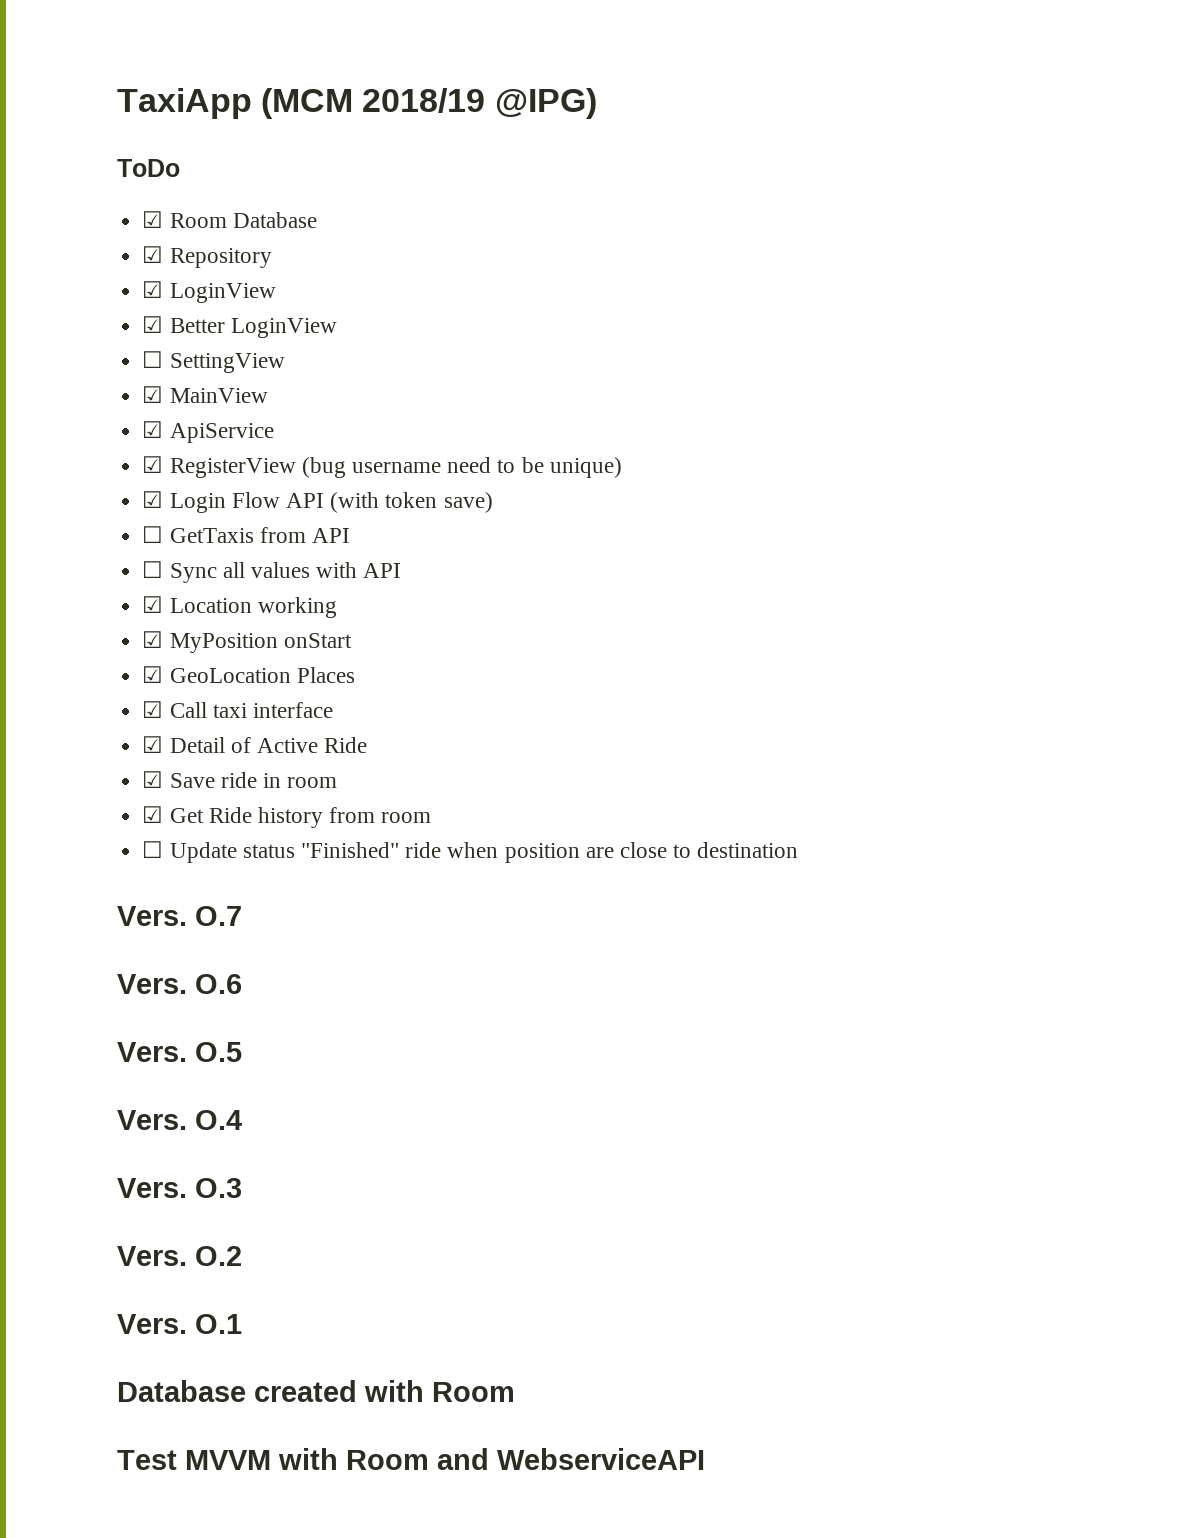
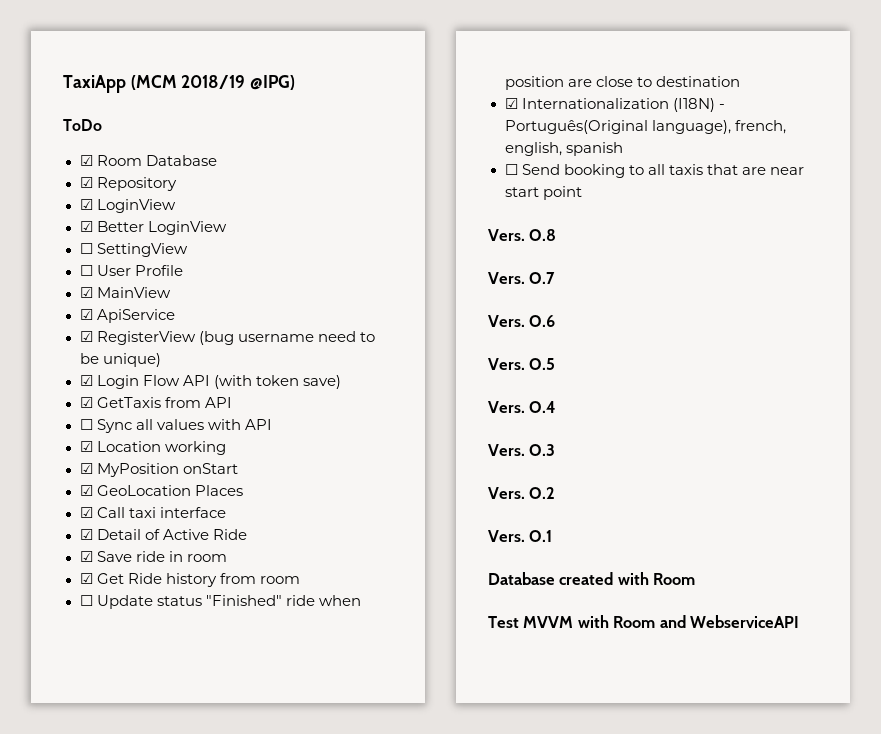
+ ☐ User Profile
- ☐ GetTaxis from API
+ ☑ GetTaxis from API
+ ☑ Internationalization (I18N) - Português(Original language), french, english, spanish
+ ☐ Send booking to all taxis that are near start point
+ Vers. O.8

